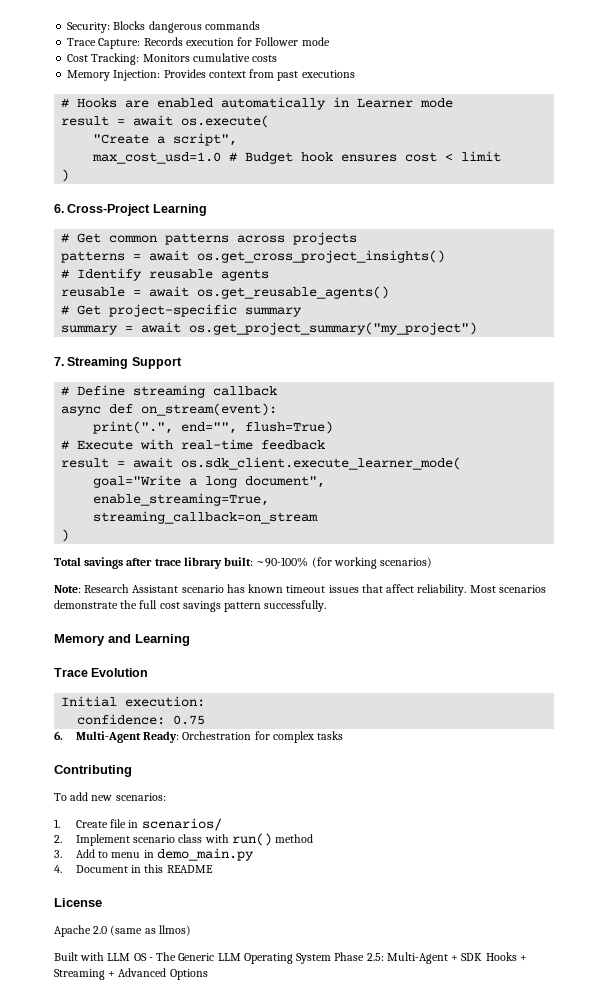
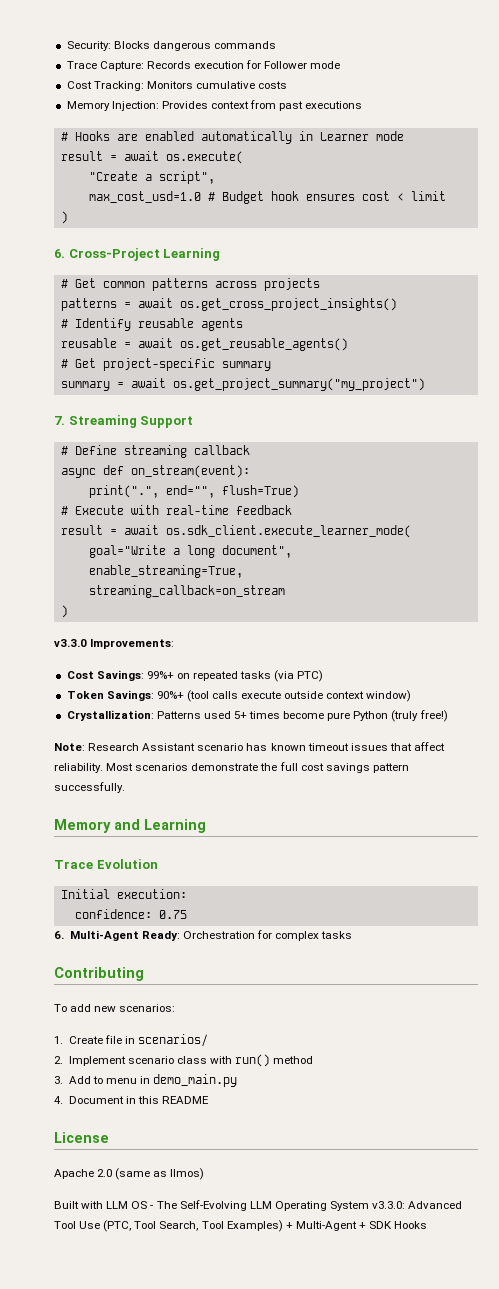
- Total savings after trace library built: ~90-100% (for working scenarios)
+ v3.3.0 Improvements:
+ Cost Savings: 99%+ on repeated tasks (via PTC)
+ Token Savings: 90%+ (tool calls execute outside context window)
+ Crystallization: Patterns used 5+ times become pure Python (truly free!)
- Built with LLM OS - The Generic LLM Operating System Phase 2.5: Multi-Agent + SDK Hooks + Streaming + Advanced Options
+ Built with LLM OS - The Self-Evolving LLM Operating System v3.3.0: Advanced Tool Use (PTC, Tool Search, Tool Examples) + Multi-Agent + SDK Hooks

